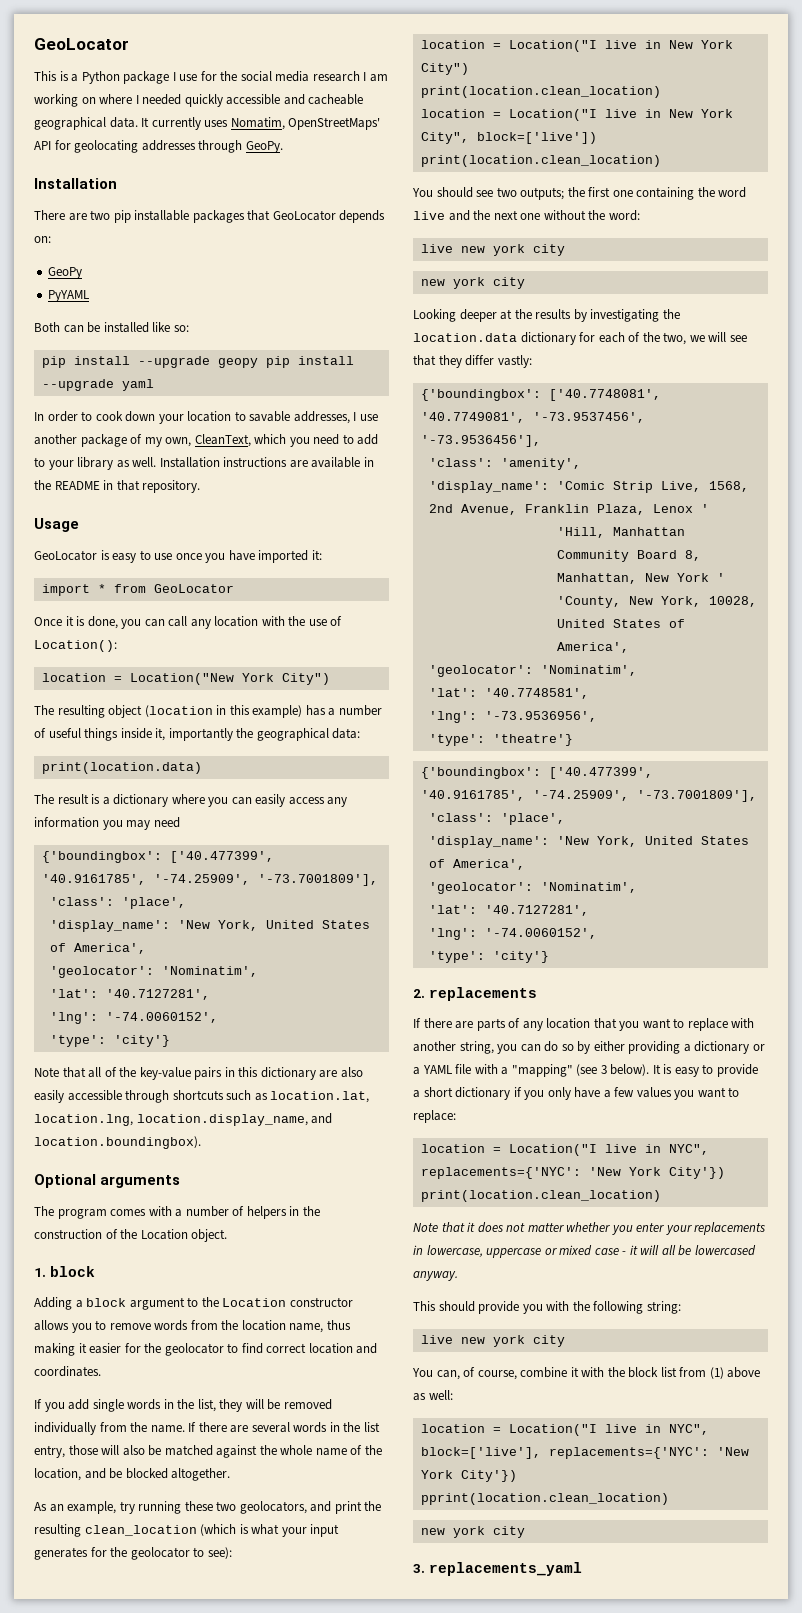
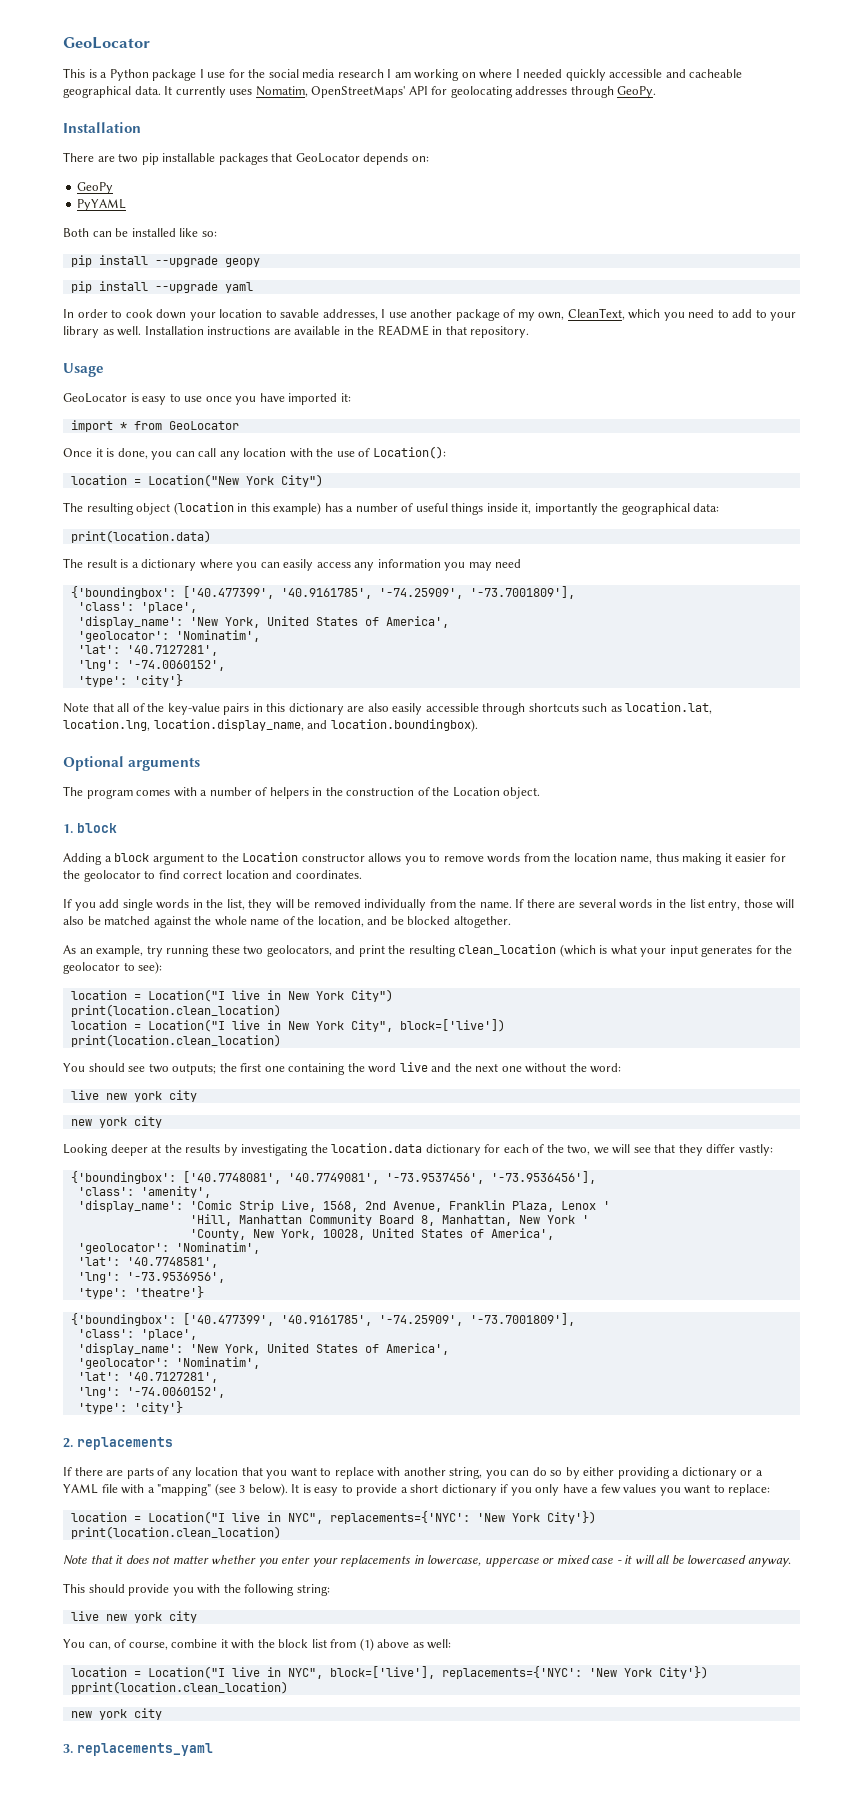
- pip install --upgrade geopy pip install --upgrade yaml
+ pip install --upgrade geopy
+ pip install --upgrade yaml

